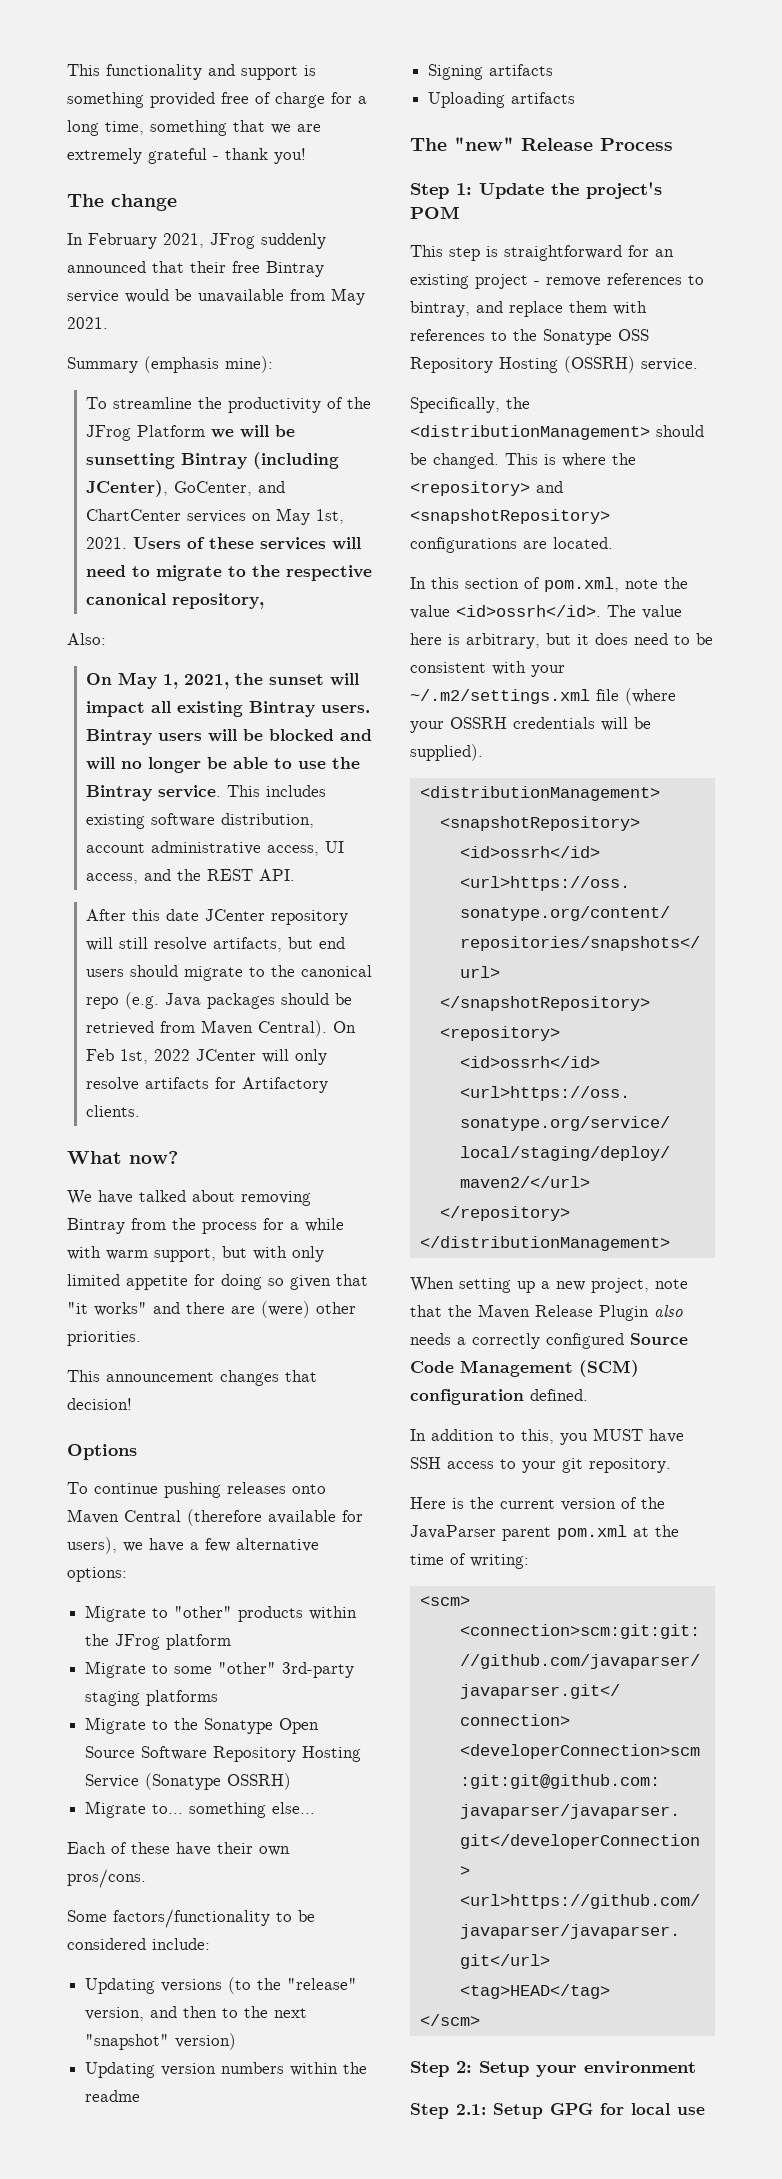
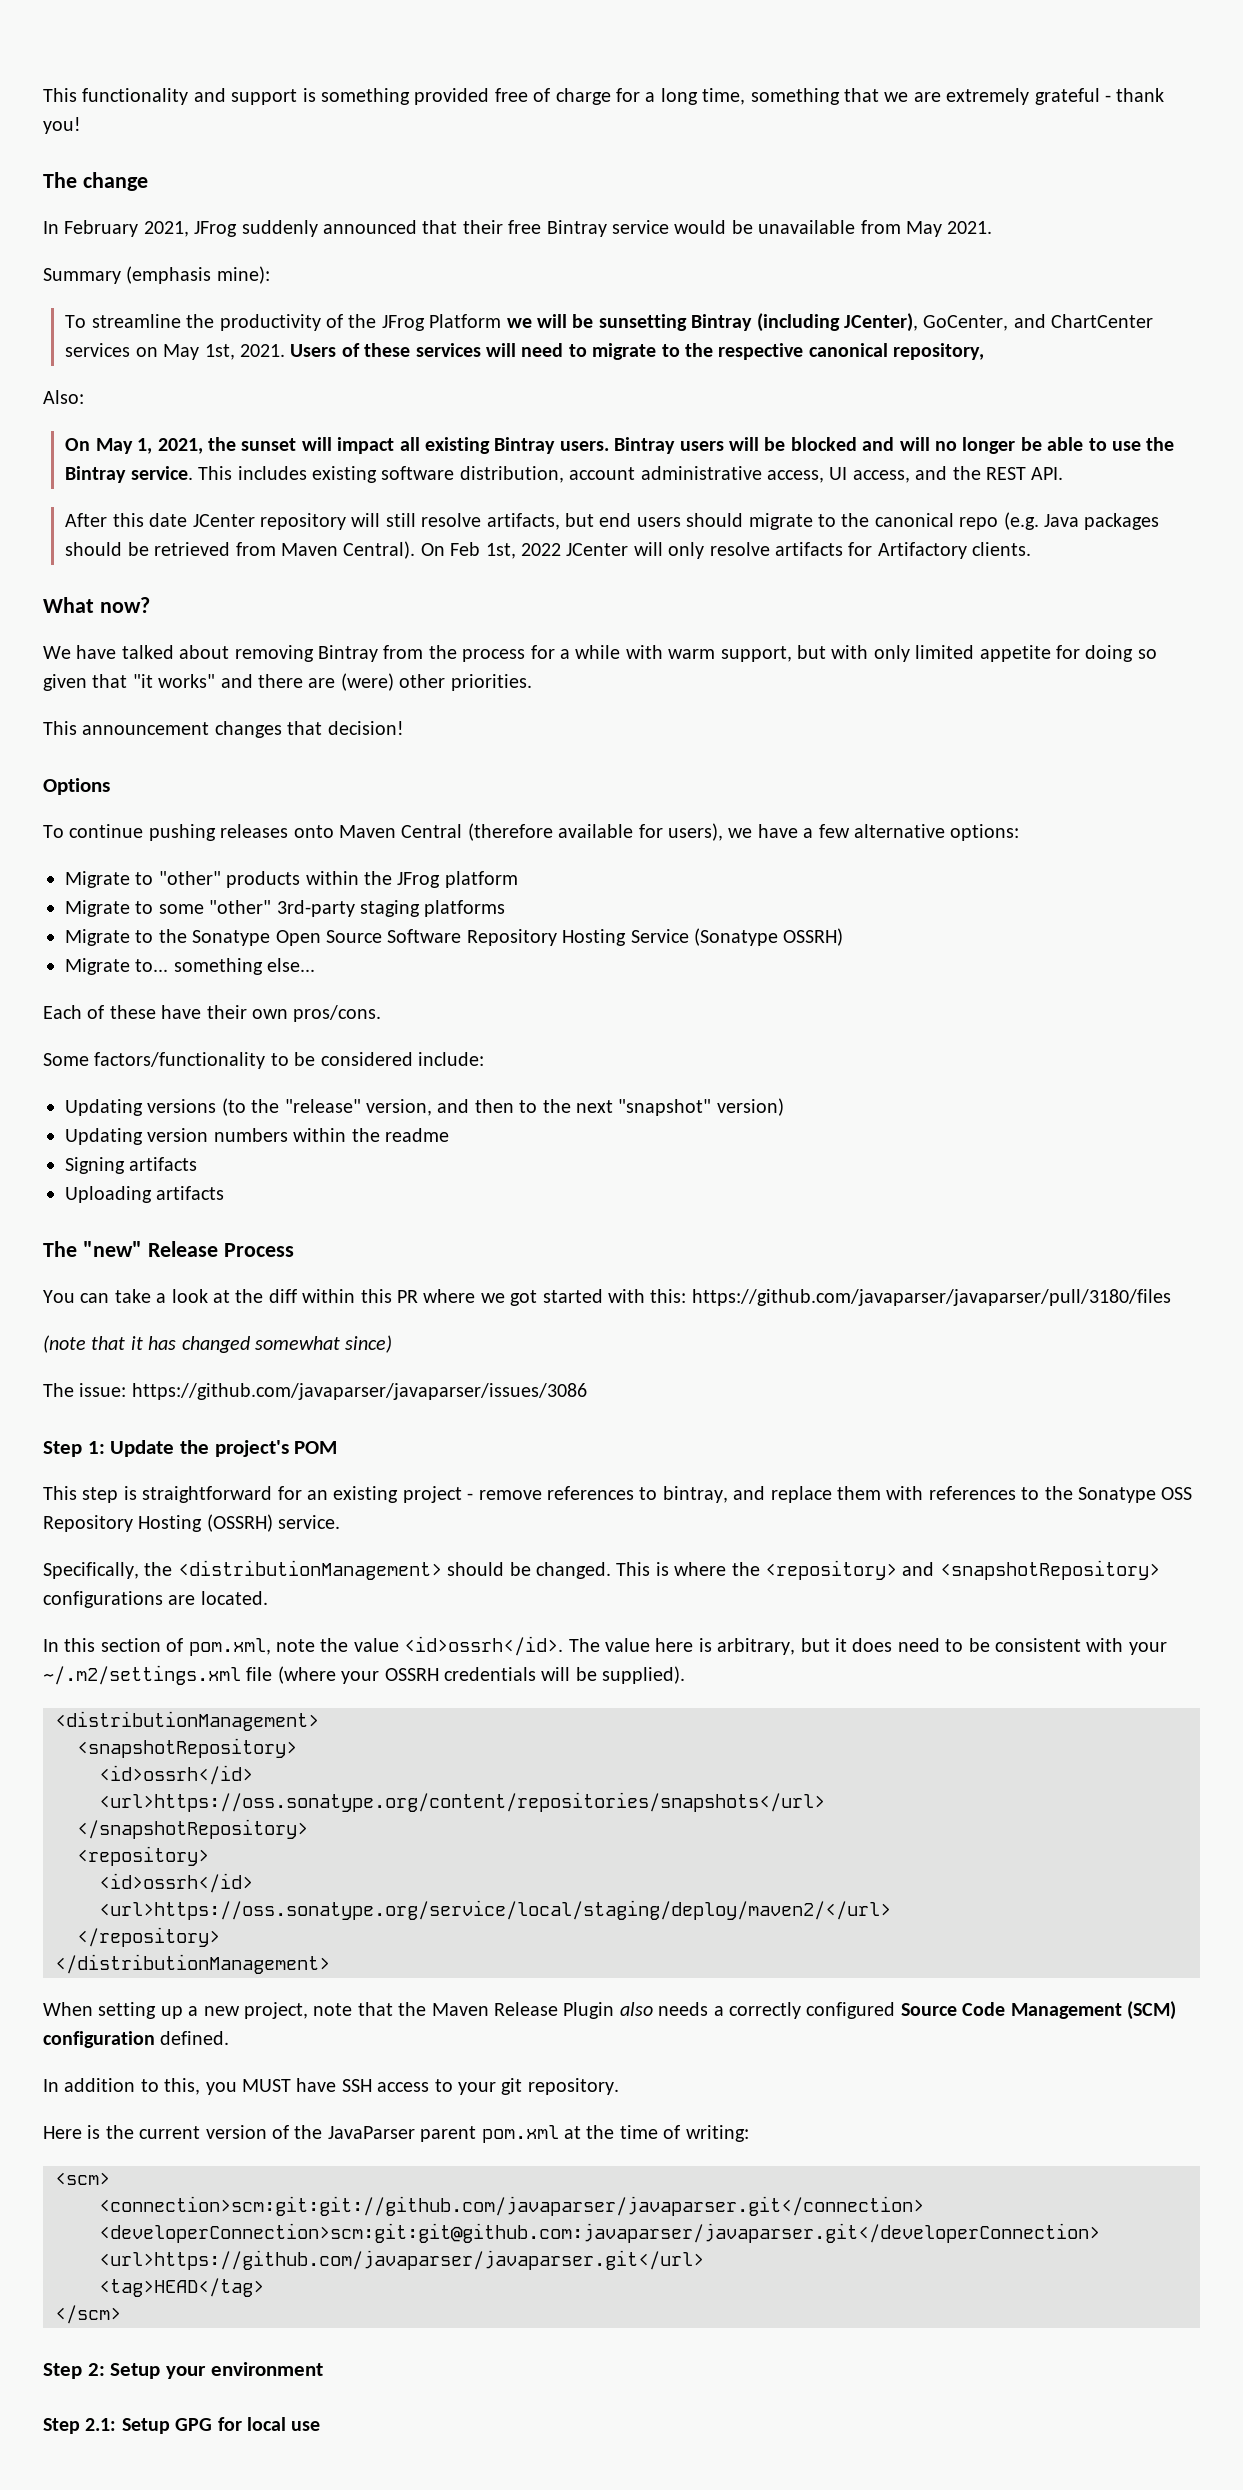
+ You can take a look at the diff within this PR where we got started with this: https://github.com/javaparser/javaparser/pull/3180/files
+ (note that it has changed somewhat since)
+ The issue: https://github.com/javaparser/javaparser/issues/3086

